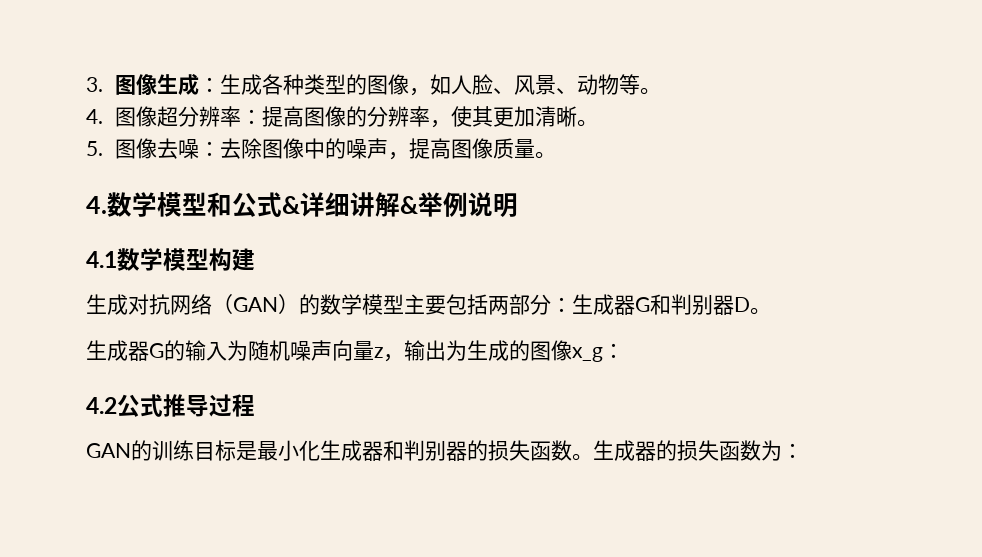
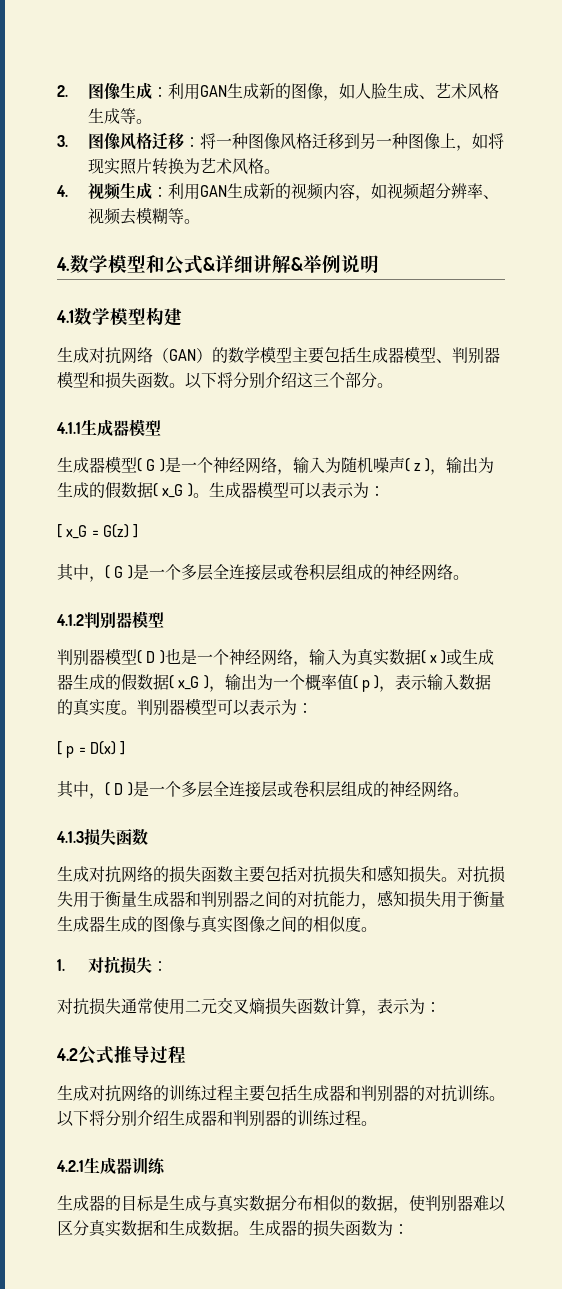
- 3.图像生成：生成各种类型的图像，如人脸、风景、动物等。
- 4.图像超分辨率：提高图像的分辨率，使其更加清晰。
- 5.图像去噪：去除图像中的噪声，提高图像质量。
+ 2.图像生成：利用GAN生成新的图像，如人脸生成、艺术风格生成等。
+ 3.图像风格迁移：将一种图像风格迁移到另一种图像上，如将现实照片转换为艺术风格。
+ 4.视频生成：利用GAN生成新的视频内容，如视频超分辨率、视频去模糊等。
- 生成对抗网络（GAN）的数学模型主要包括两部分：生成器G和判别器D。
- 生成器G的输入为随机噪声向量z，输出为生成的图像x_g：
+ 生成对抗网络（GAN）的数学模型主要包括生成器模型、判别器模型和损失函数。以下将分别介绍这三个部分。
+ 4.1.1生成器模型
+ 生成器模型( G )是一个神经网络，输入为随机噪声( z )，输出为生成的假数据( x_G )。生成器模型可以表示为：
+ [ x_G = G(z) ]
+ 其中，( G )是一个多层全连接层或卷积层组成的神经网络。
+ 4.1.2判别器模型
+ 判别器模型( D )也是一个神经网络，输入为真实数据( x )或生成器生成的假数据( x_G )，输出为一个概率值( p )，表示输入数据的真实度。判别器模型可以表示为：
+ [ p = D(x) ]
+ 其中，( D )是一个多层全连接层或卷积层组成的神经网络。
+ 4.1.3损失函数
+ 生成对抗网络的损失函数主要包括对抗损失和感知损失。对抗损失用于衡量生成器和判别器之间的对抗能力，感知损失用于衡量生成器生成的图像与真实图像之间的相似度。
+ 1.对抗损失：
+ 对抗损失通常使用二元交叉熵损失函数计算，表示为：
- GAN的训练目标是最小化生成器和判别器的损失函数。
+ 生成对抗网络的训练过程主要包括生成器和判别器的对抗训练。以下将分别介绍生成器和判别器的训练过程。
+ 4.2.1生成器训练
+ 生成器的目标是生成与真实数据分布相似的数据，使判别器难以区分真实数据和生成数据。

